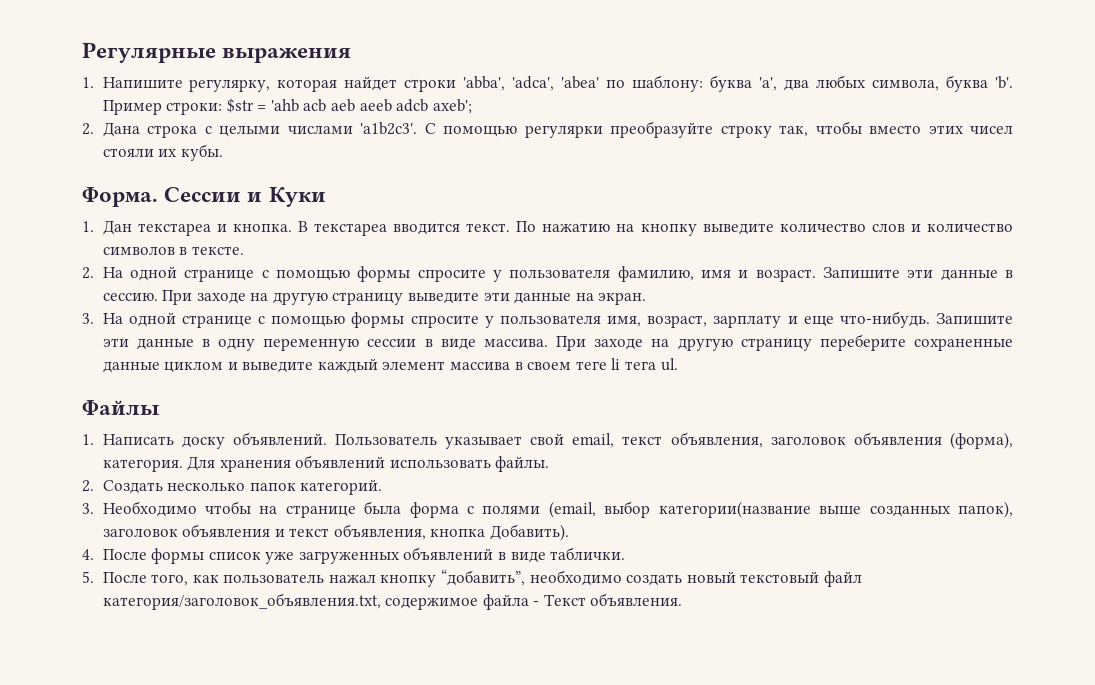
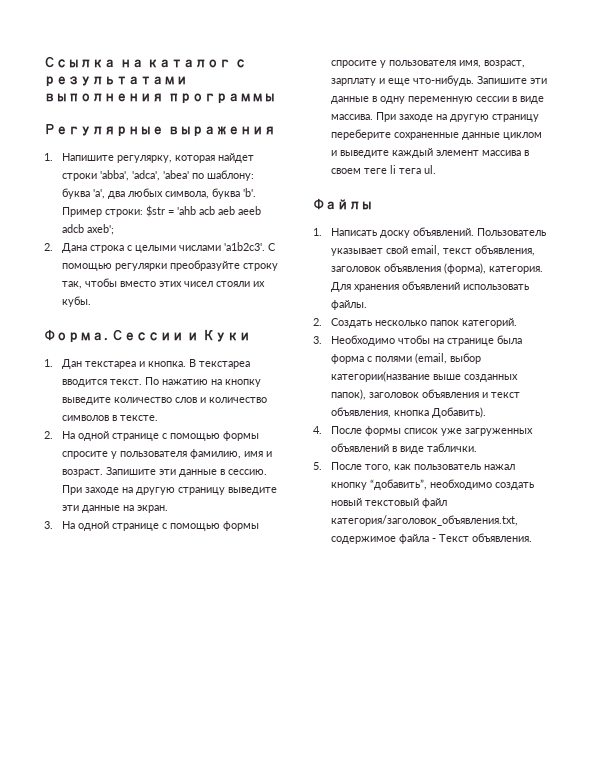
+ Ссылка на каталог с результатами выполнения программы

